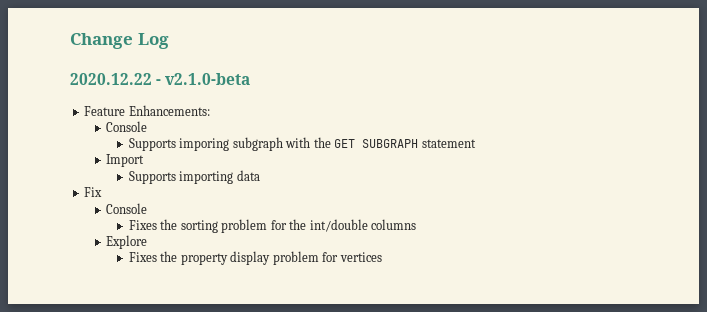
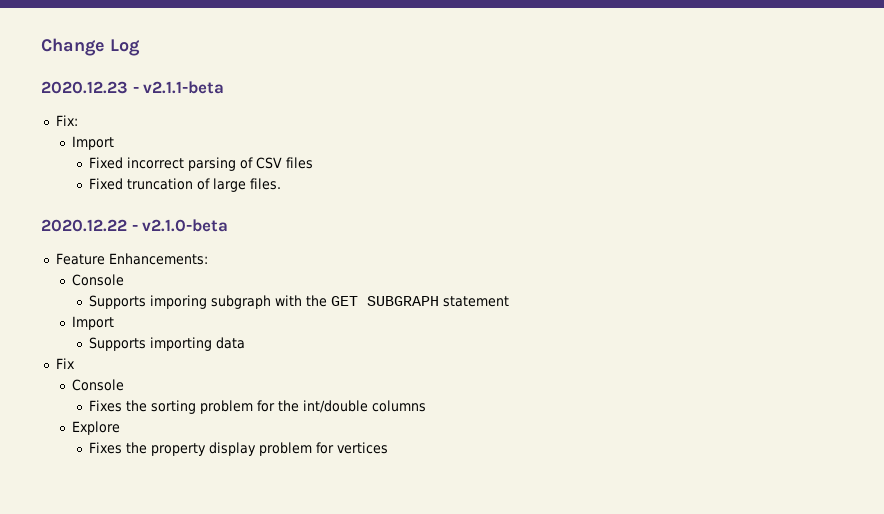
+ 2020.12.23 - v2.1.1-beta
+ Fix:
+ Import
+ Fixed incorrect parsing of CSV files
+ Fixed truncation of large files.

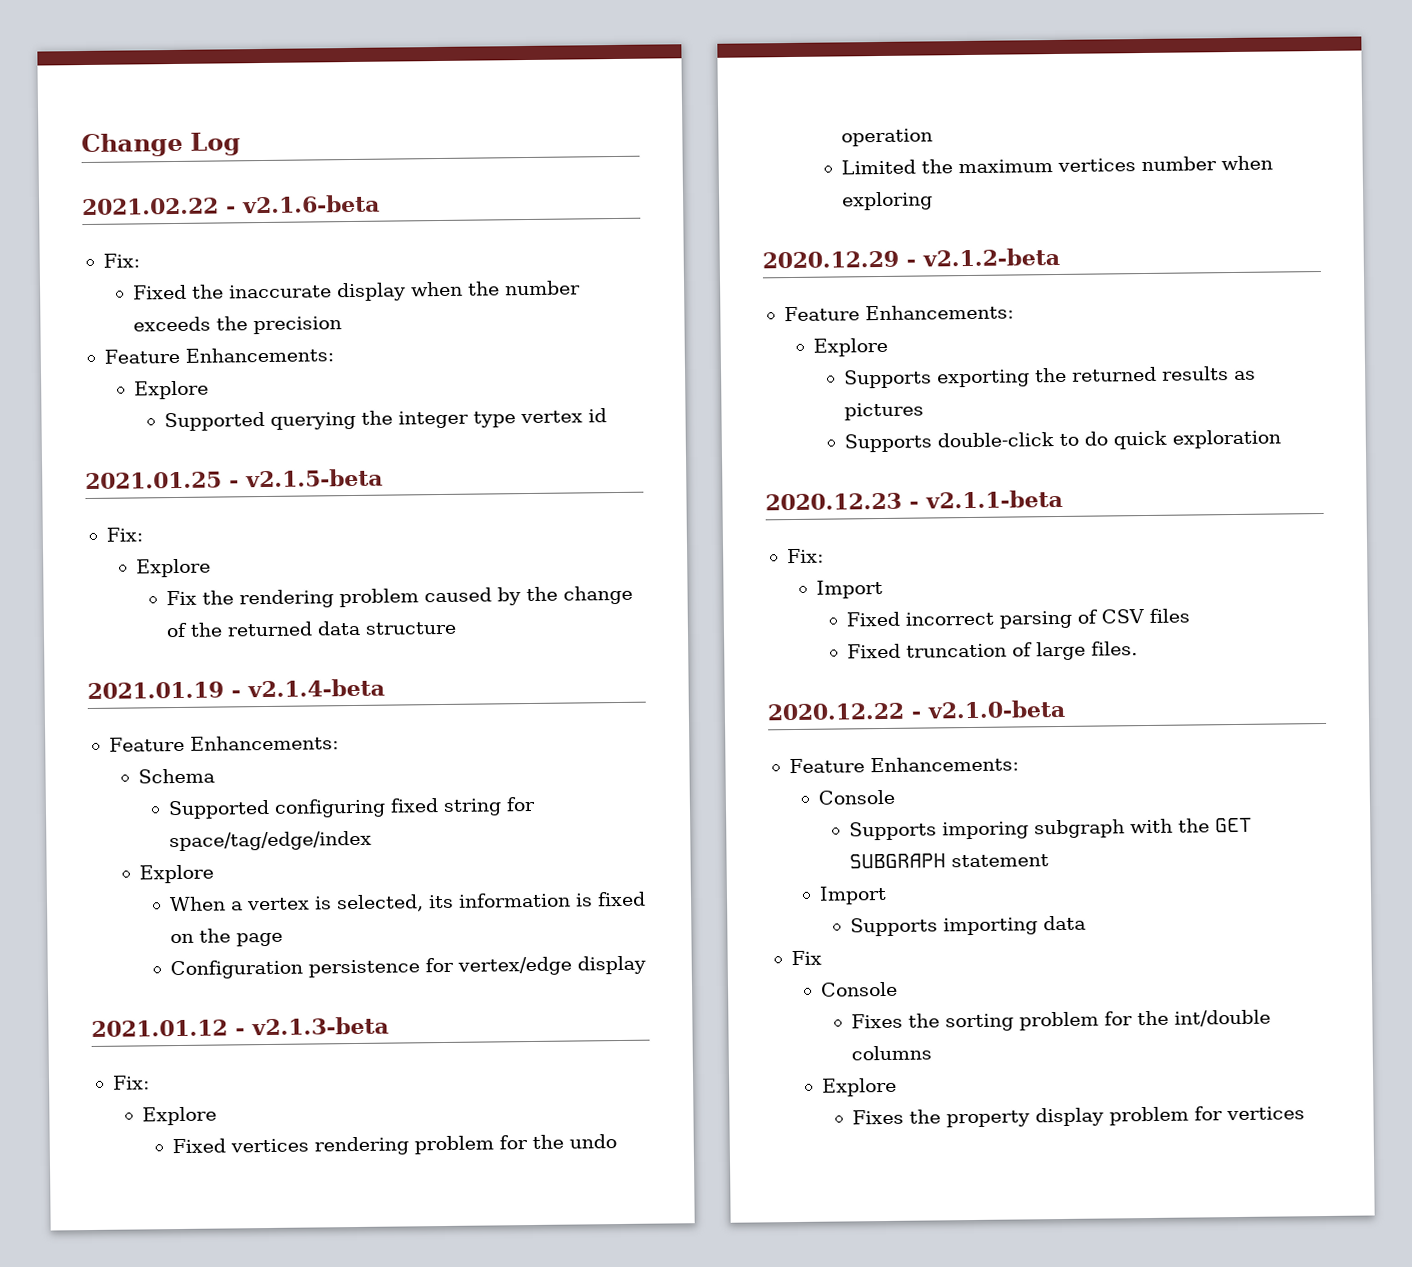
+ 2021.02.22 - v2.1.6-beta
+ Fix:
+ Fixed the inaccurate display when the number exceeds the precision
+ Feature Enhancements:
+ Explore
+ Supported querying the integer type vertex id
+ 2021.01.25 - v2.1.5-beta
+ Fix:
+ Explore
+ Fix the rendering problem caused by the change of the returned data structure
+ 2021.01.19 - v2.1.4-beta
+ Feature Enhancements:
+ Schema
+ Supported configuring fixed string for space/tag/edge/index
+ Explore
+ When a vertex is selected, its information is fixed on the page
+ Configuration persistence for vertex/edge display
+ 2021.01.12 - v2.1.3-beta
+ Fix:
+ Explore
+ Fixed vertices rendering problem for the undo operation
+ Limited the maximum vertices number when exploring
+ 2020.12.29 - v2.1.2-beta
+ Feature Enhancements:
+ Explore
+ Supports exporting the returned results as pictures
+ Supports double-click to do quick exploration

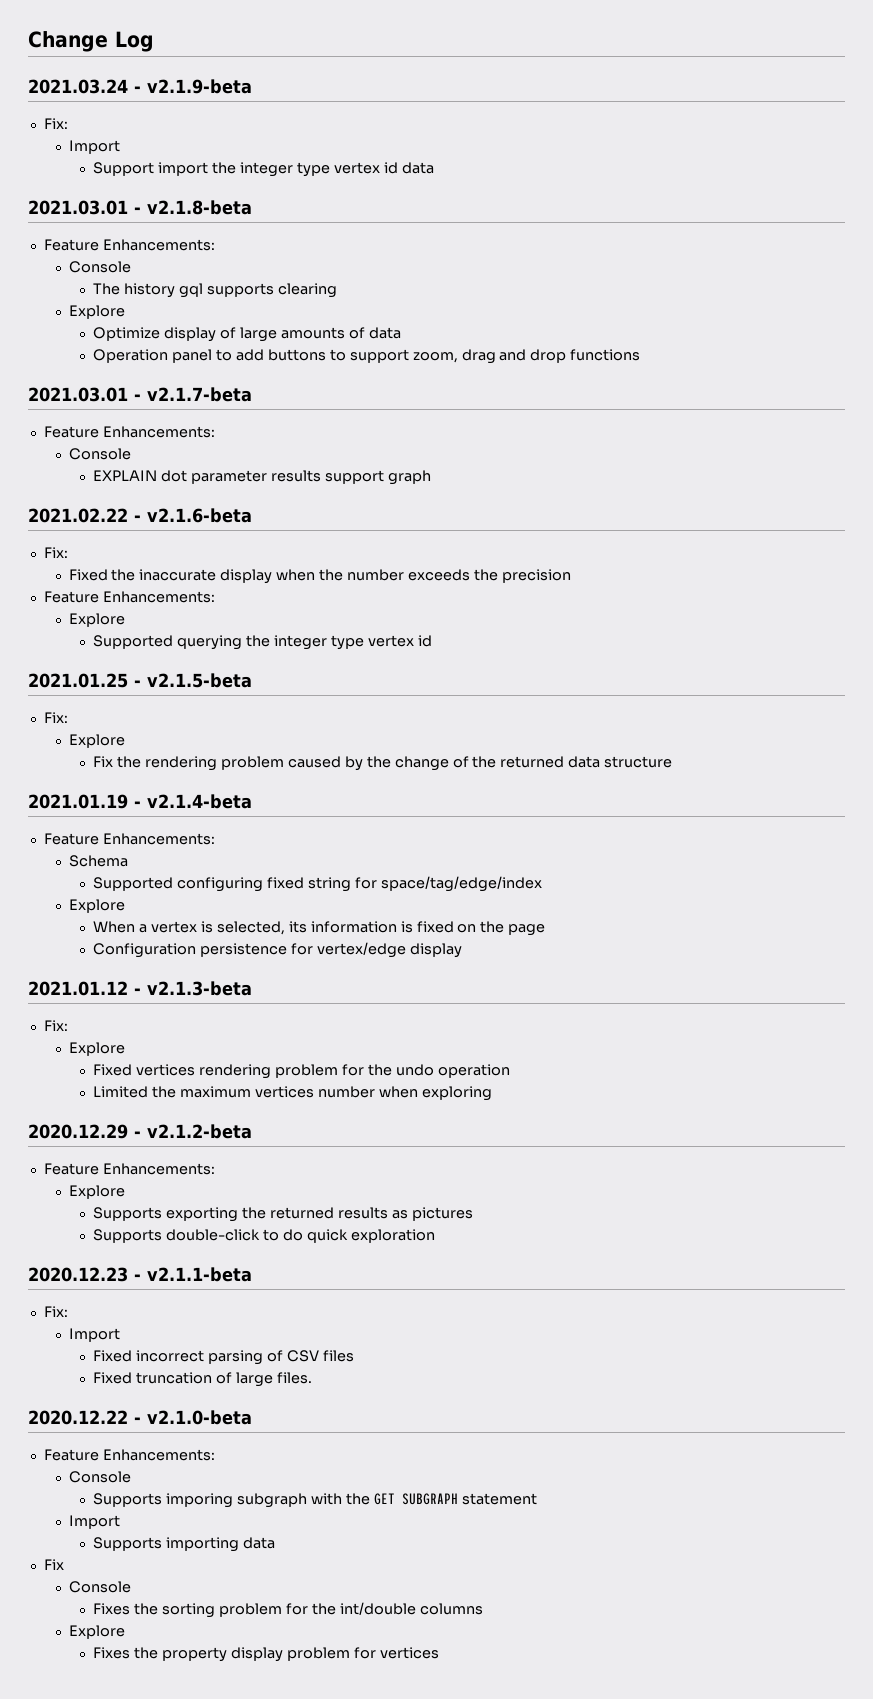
+ 2021.03.24 - v2.1.9-beta
+ Fix:
+ Import
+ Support import the integer type vertex id data
+ 2021.03.01 - v2.1.8-beta
+ Feature Enhancements:
+ Console
+ The history gql supports clearing
+ Explore
+ Optimize display of large amounts of data
+ Operation panel to add buttons to support zoom, drag and drop functions
+ 2021.03.01 - v2.1.7-beta
+ Feature Enhancements:
+ Console
+ EXPLAIN dot parameter results support graph

